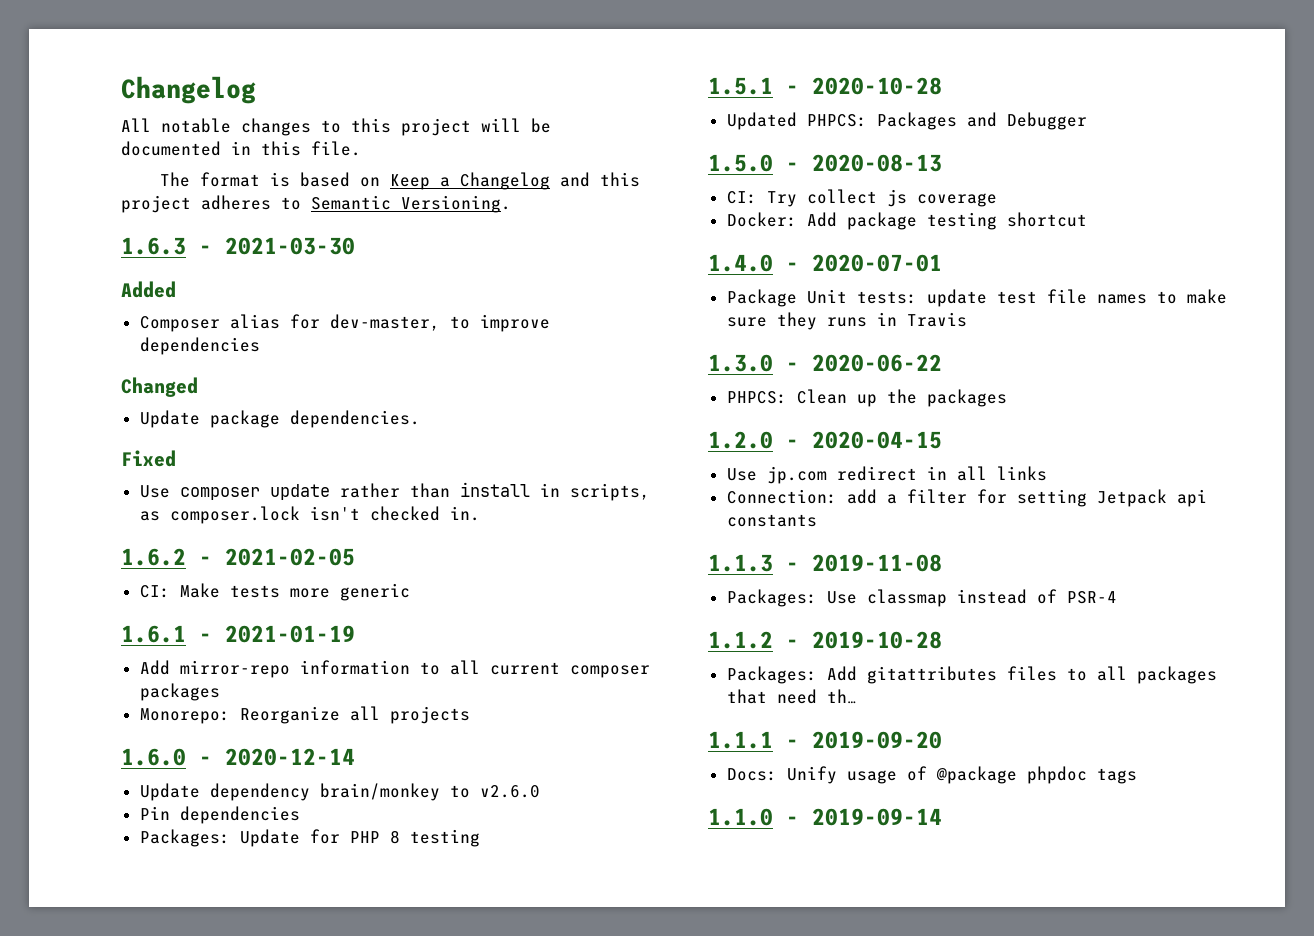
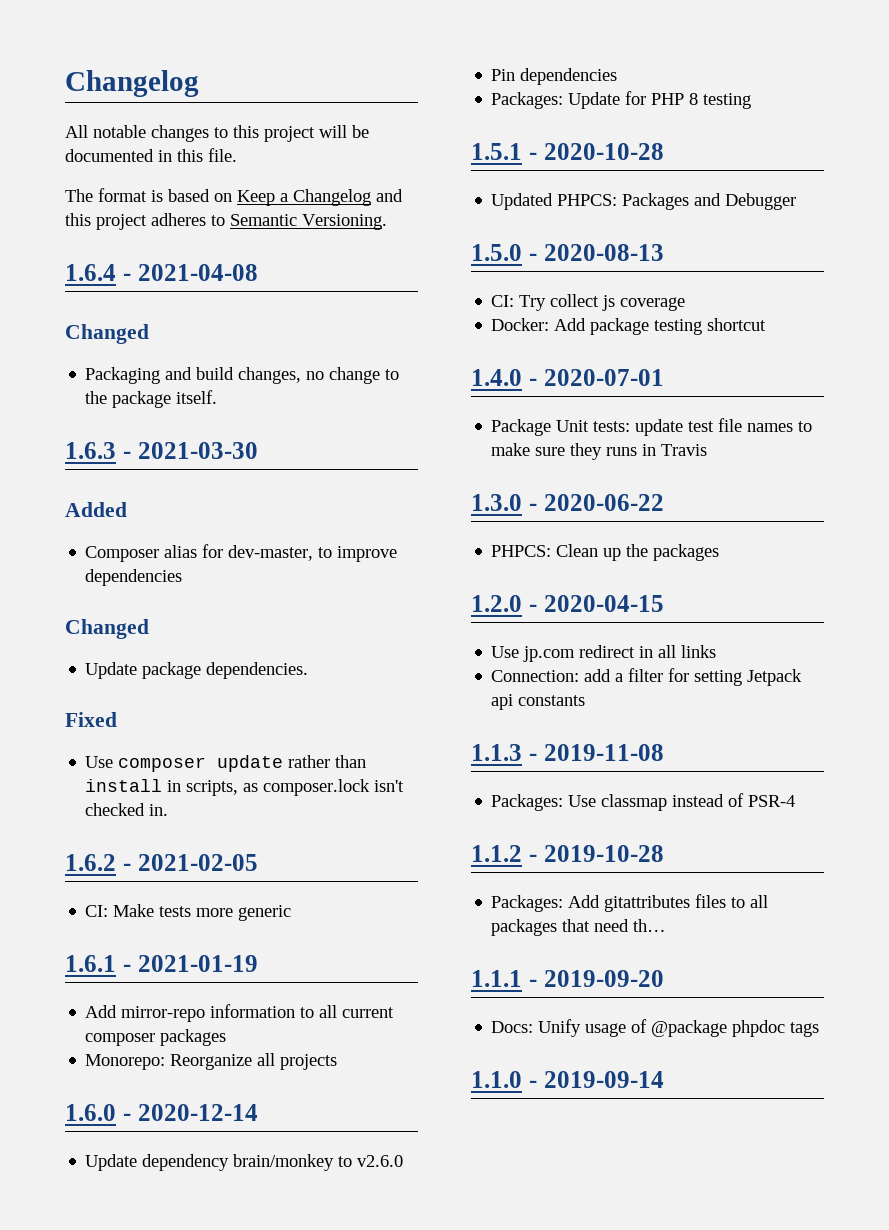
+ 1.6.4 - 2021-04-08
+ Changed
+ Packaging and build changes, no change to the package itself.

